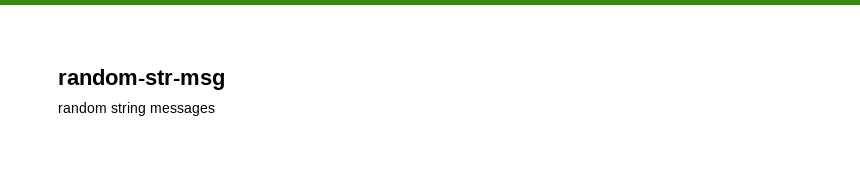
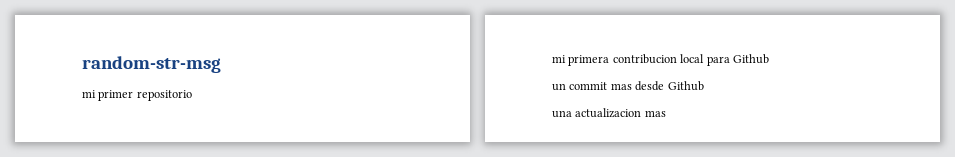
- random string messages
+ mi primer repositorio
+ mi primera contribucion local para Github
+ un commit mas desde Github
+ una actualizacion mas

